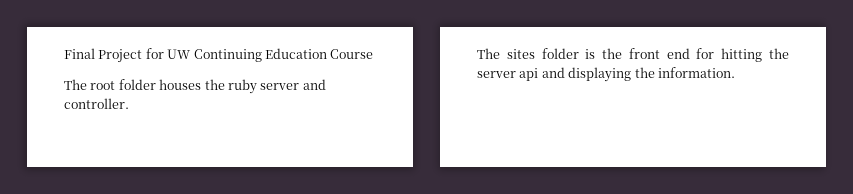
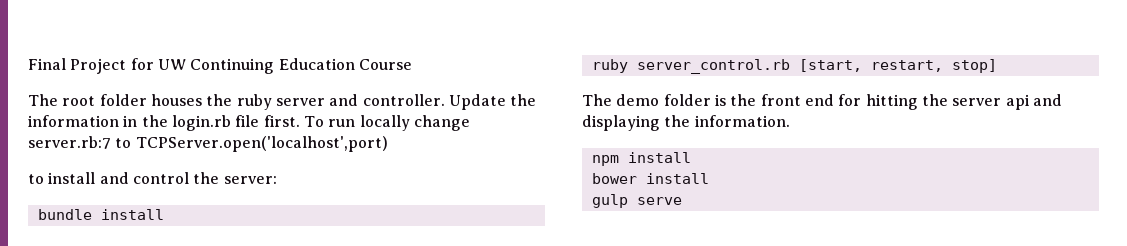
- The root folder houses the ruby server and controller.
- The sites folder is the front end for hitting the server api and displaying the information.
+ The root folder houses the ruby server and controller. Update the information in the login.rb file first. To run locally change server.rb:7 to TCPServer.open('localhost',port)
+ to install and control the server:
+ bundle install
+ ruby server_control.rb [start, restart, stop]
+ The demo folder is the front end for hitting the server api and displaying the information.
+ npm install
+ bower install
+ gulp serve

